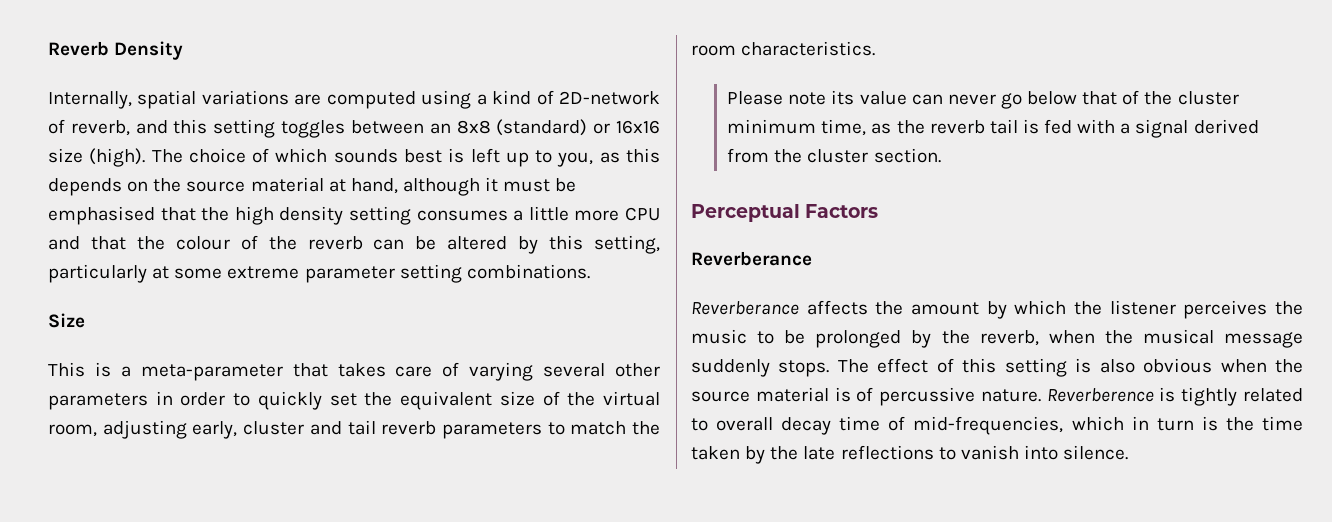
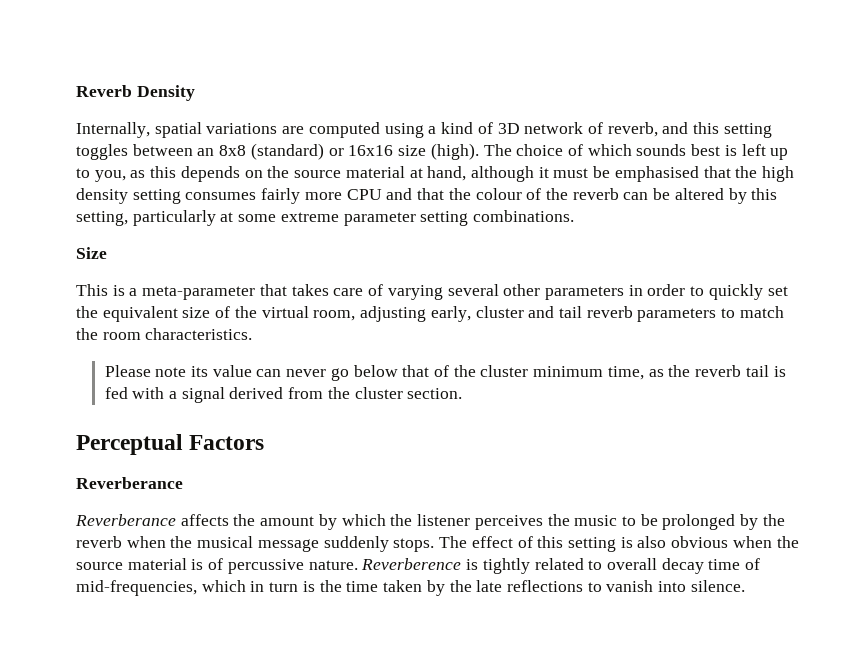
- Internally, spatial variations are computed using a kind of 2D-network of reverb, and this setting toggles between an 8x8 (standard) or 16x16 size (high).
+ Internally, spatial variations are computed using a kind of 3D network of reverb, and this setting toggles between an 8x8 (standard) or 16x16 size (high).
- The choice of which sounds best is left up to you, as this depends on the source material at hand, although it must be emphasised that the high density setting consumes a little more CPU and that the colour of the reverb can be altered by this setting, particularly at some extreme parameter setting combinations.
+ The choice of which sounds best is left up to you, as this depends on the source material at hand, although it must be emphasised that the high density setting consumes fairly more CPU and that the colour of the reverb can be altered by this setting, particularly at some extreme parameter setting combinations.
- Reverberance affects the amount by which the listener perceives the music to be prolonged by the reverb, when the musical message suddenly stops.
+ Reverberance affects the amount by which the listener perceives the music to be prolonged by the reverb when the musical message suddenly stops.

